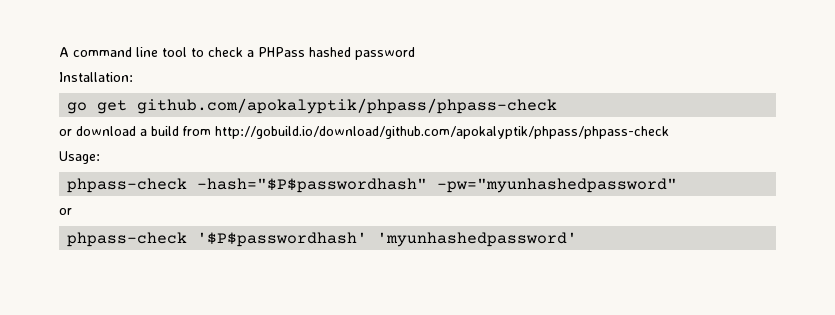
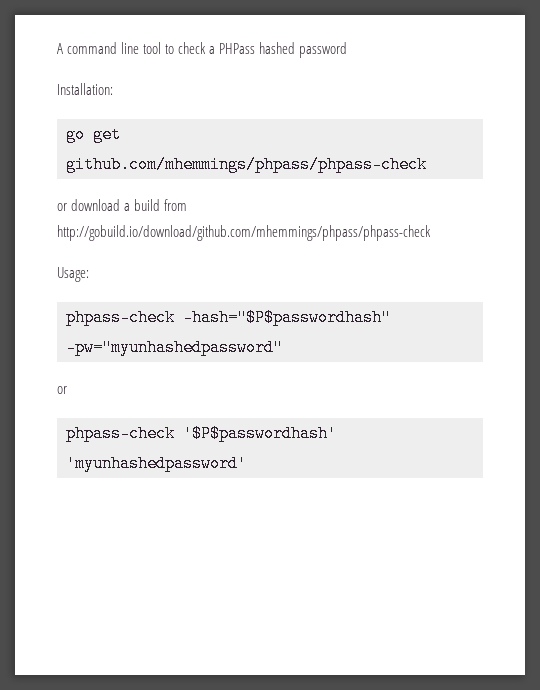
- go get github.com/apokalyptik/phpass/phpass-check
+ go get github.com/mhemmings/phpass/phpass-check
- or download a build from http://gobuild.io/download/github.com/apokalyptik/phpass/phpass-check
+ or download a build from http://gobuild.io/download/github.com/mhemmings/phpass/phpass-check

